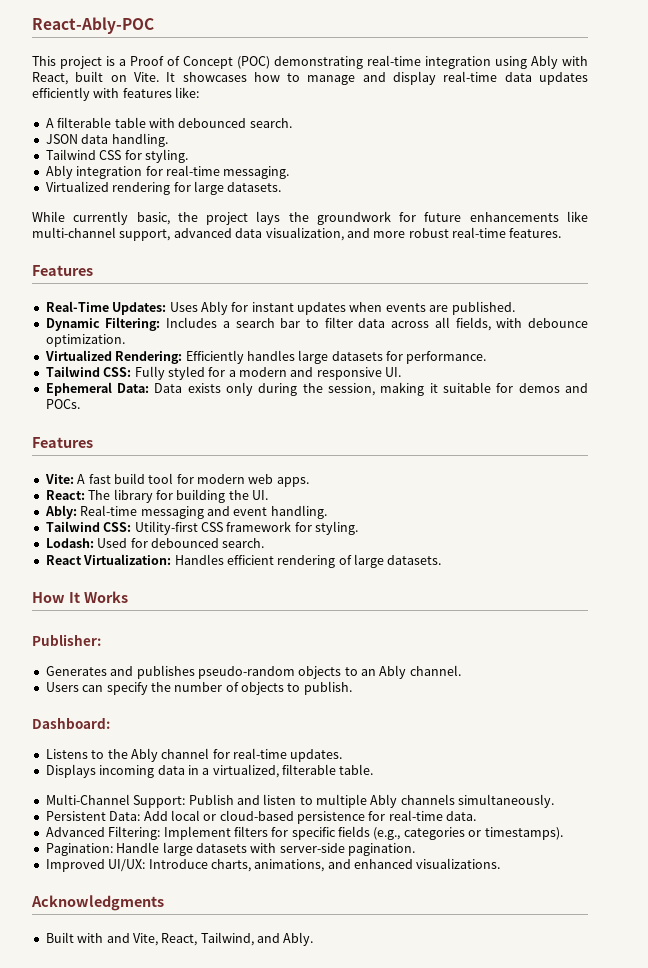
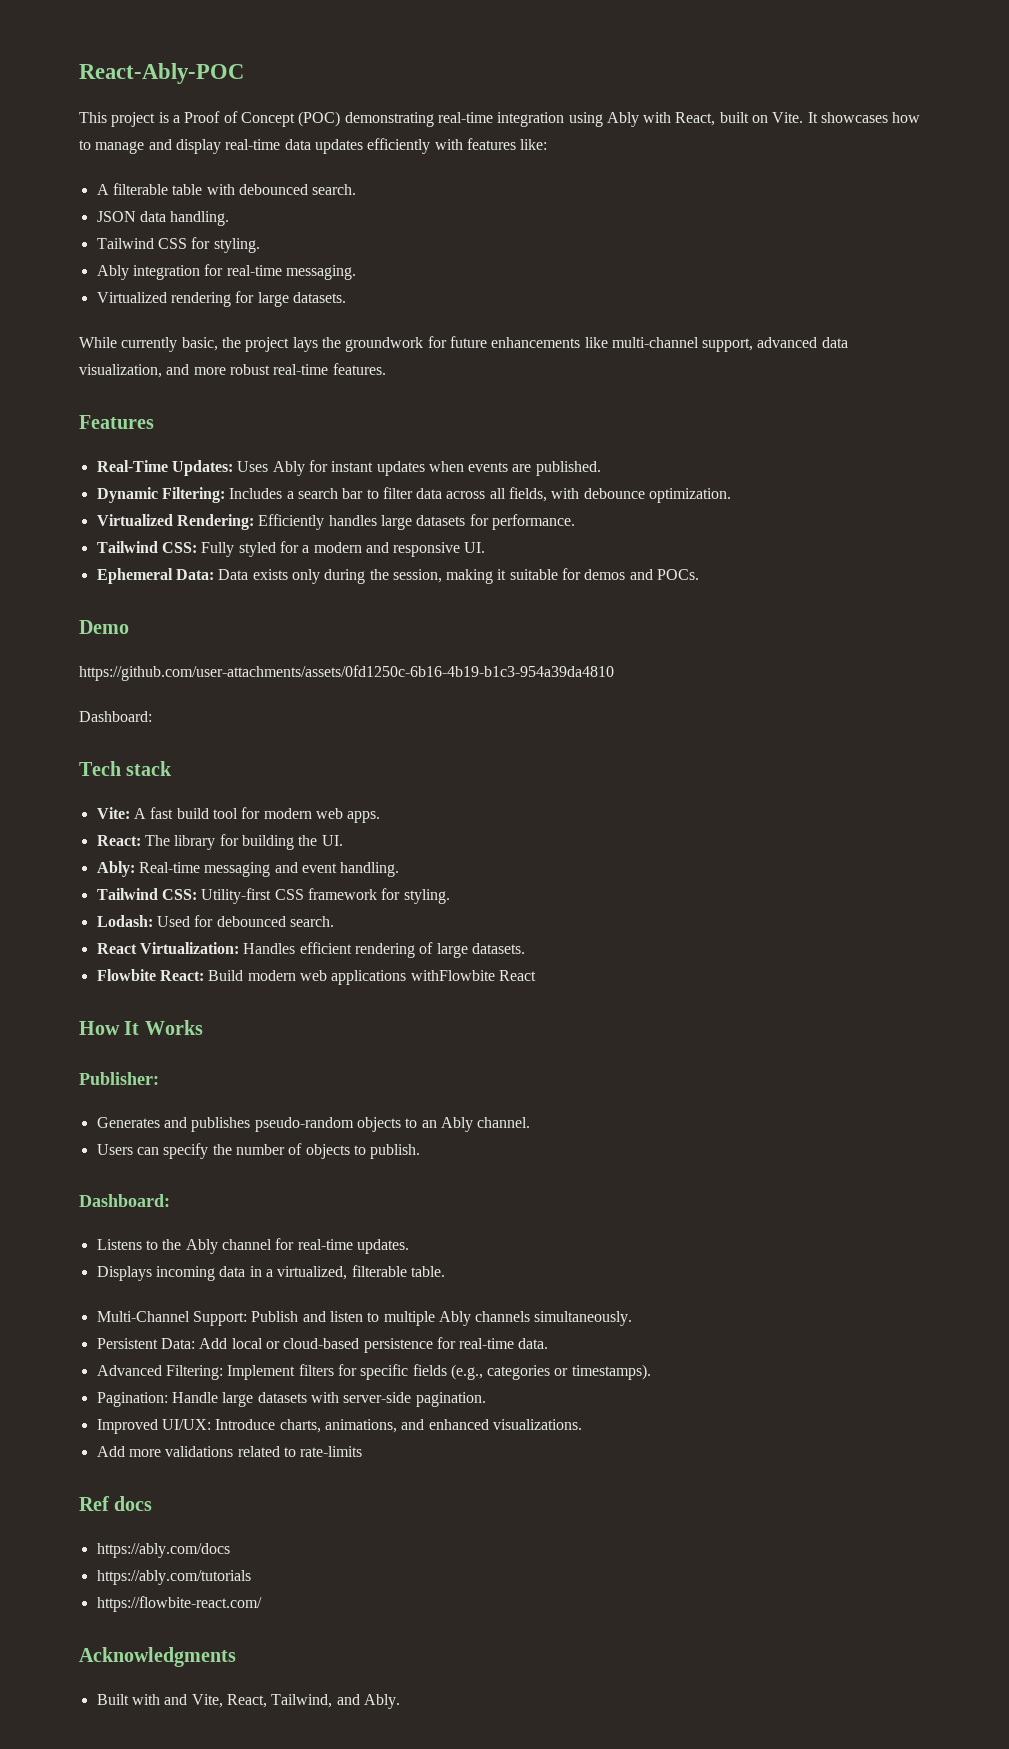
  Ephemeral Data: Data exists only during the session, making it suitable for demos and POCs.
- Features
+ Demo
+ https://github.com/user-attachments/assets/0fd1250c-6b16-4b19-b1c3-954a39da4810
+ Dashboard:
+ Tech stack
+ Flowbite React: Build modern web applications withFlowbite React
+ Add more validations related to rate-limits
+ Ref docs
+ https://ably.com/docs
+ https://ably.com/tutorials
+ https://flowbite-react.com/

